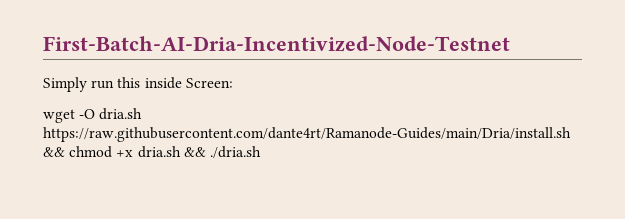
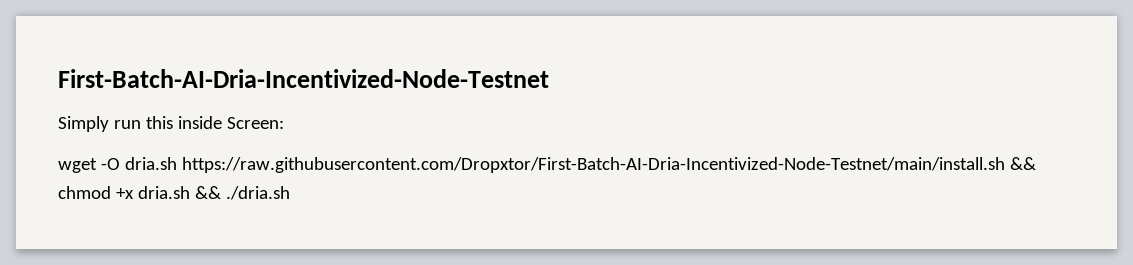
- wget -O dria.sh https://raw.githubusercontent.com/dante4rt/Ramanode-Guides/main/Dria/install.sh && chmod +x dria.sh && ./dria.sh
+ wget -O dria.sh https://raw.githubusercontent.com/Dropxtor/First-Batch-AI-Dria-Incentivized-Node-Testnet/main/install.sh && chmod +x dria.sh && ./dria.sh

